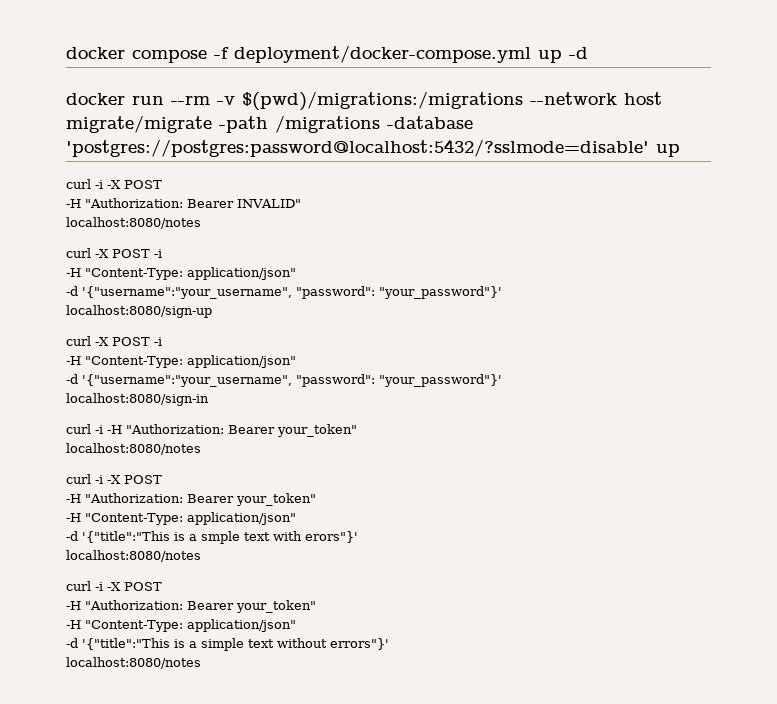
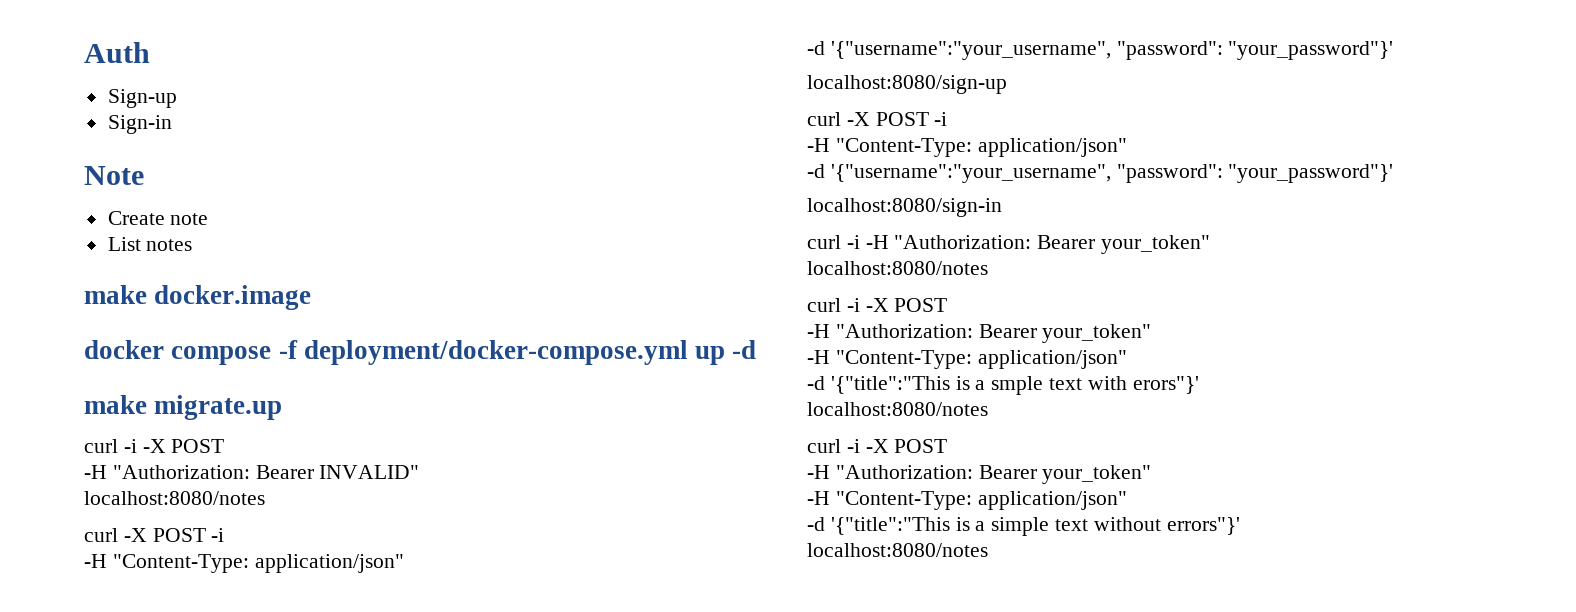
+ Auth
+ Sign-up
+ Sign-in
+ Note
+ Create note
+ List notes
+ make docker.image
- docker run --rm -v $(pwd)/migrations:/migrations --network host migrate/migrate -path /migrations -database 'postgres://postgres:password@localhost:5432/?sslmode=disable' up
+ make migrate.up

